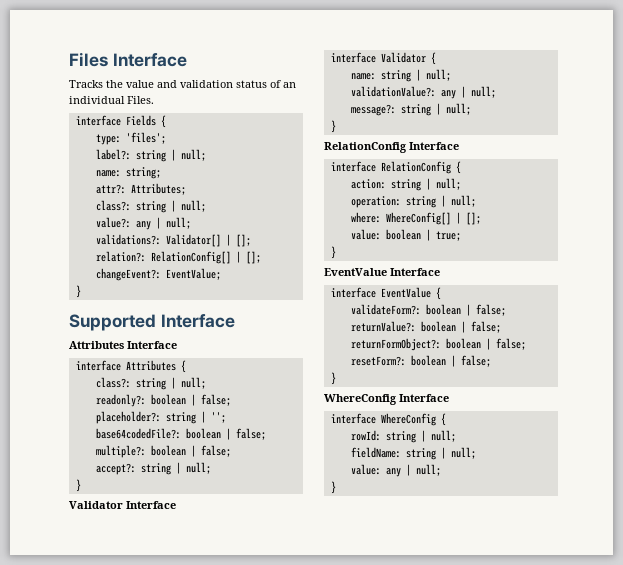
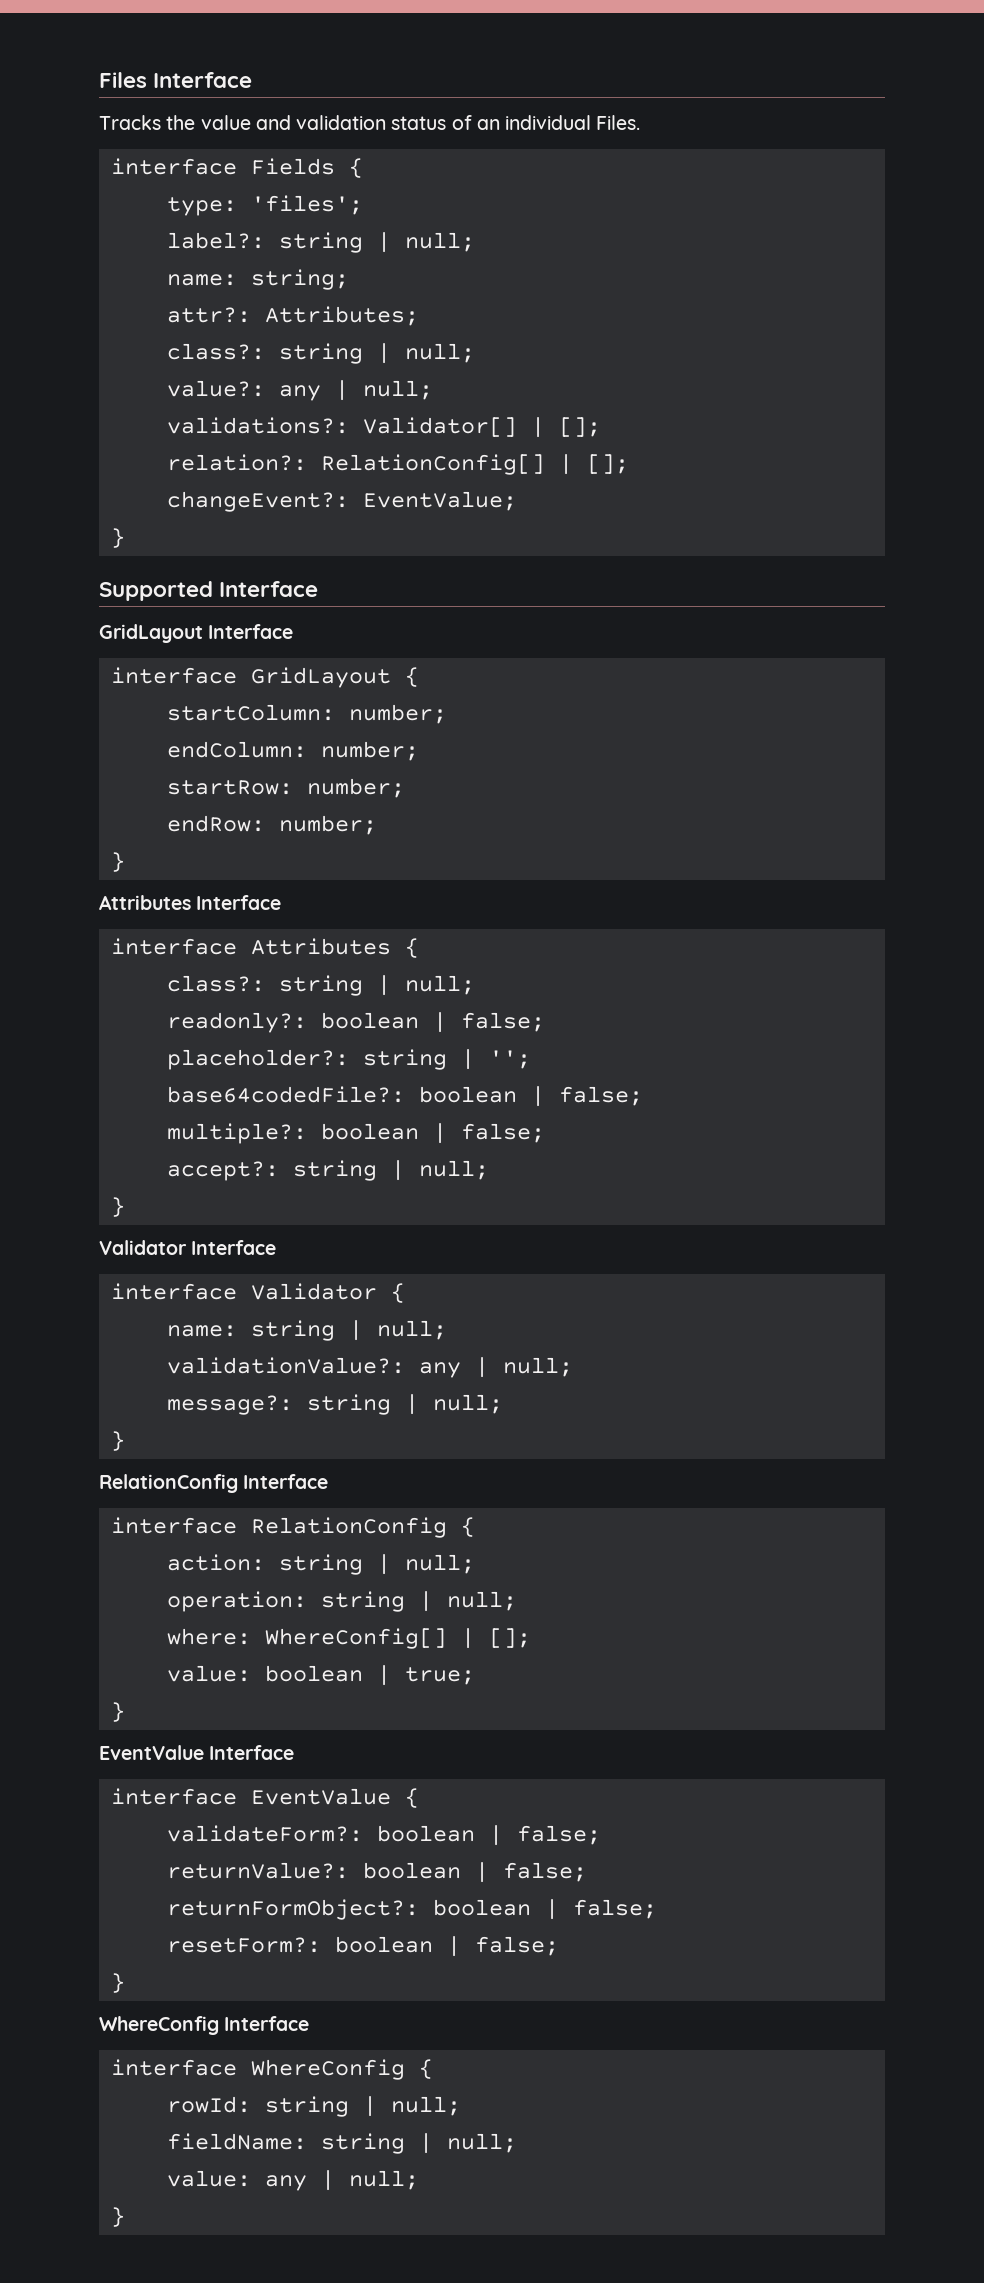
+ GridLayout Interface
+ interface GridLayout {
+ startColumn: number;
+ endColumn: number;
+ startRow: number;
+ endRow: number;
+ }

